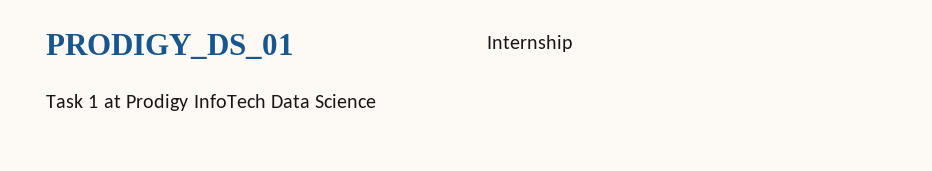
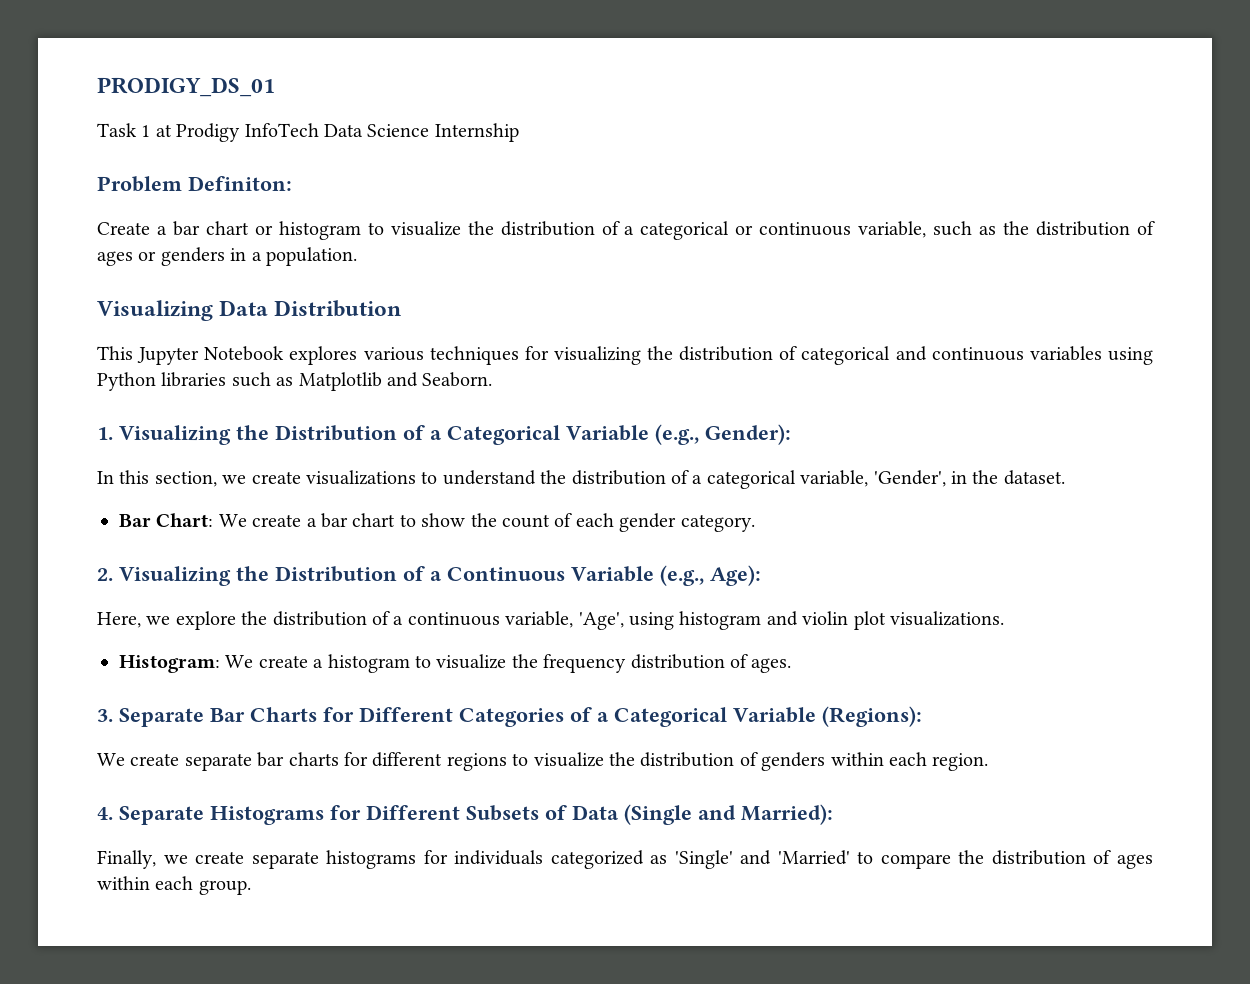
+ Problem Definiton:
+ Create a bar chart or histogram to visualize the distribution of a categorical or continuous variable, such as the distribution of ages or genders in a population.
+ Visualizing Data Distribution
+ This Jupyter Notebook explores various techniques for visualizing the distribution of categorical and continuous variables using Python libraries such as Matplotlib and Seaborn.
+ 1. Visualizing the Distribution of a Categorical Variable (e.g., Gender):
+ In this section, we create visualizations to understand the distribution of a categorical variable, 'Gender', in the dataset.
+ Bar Chart: We create a bar chart to show the count of each gender category.
+ 2. Visualizing the Distribution of a Continuous Variable (e.g., Age):
+ Here, we explore the distribution of a continuous variable, 'Age', using histogram and violin plot visualizations.
+ Histogram: We create a histogram to visualize the frequency distribution of ages.
+ 3. Separate Bar Charts for Different Categories of a Categorical Variable (Regions):
+ We create separate bar charts for different regions to visualize the distribution of genders within each region.
+ 4. Separate Histograms for Different Subsets of Data (Single and Married):
+ Finally, we create separate histograms for individuals categorized as 'Single' and 'Married' to compare the distribution of ages within each group.

